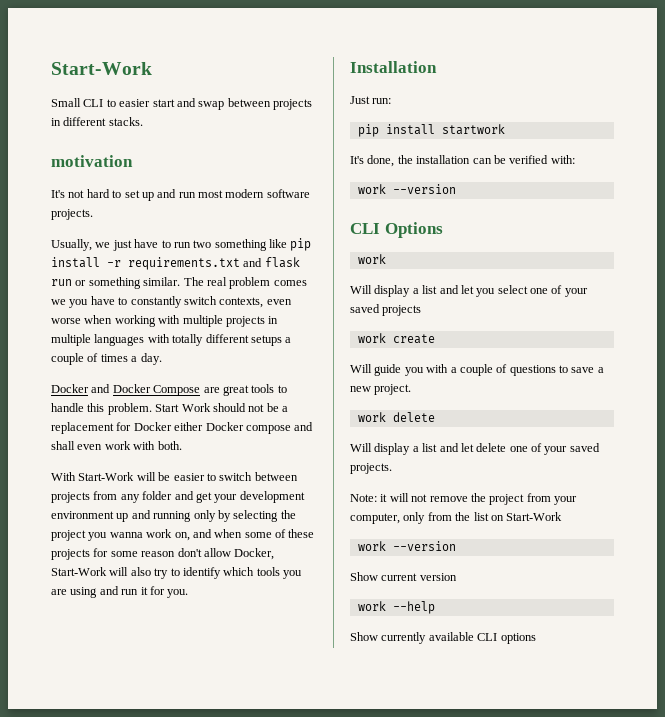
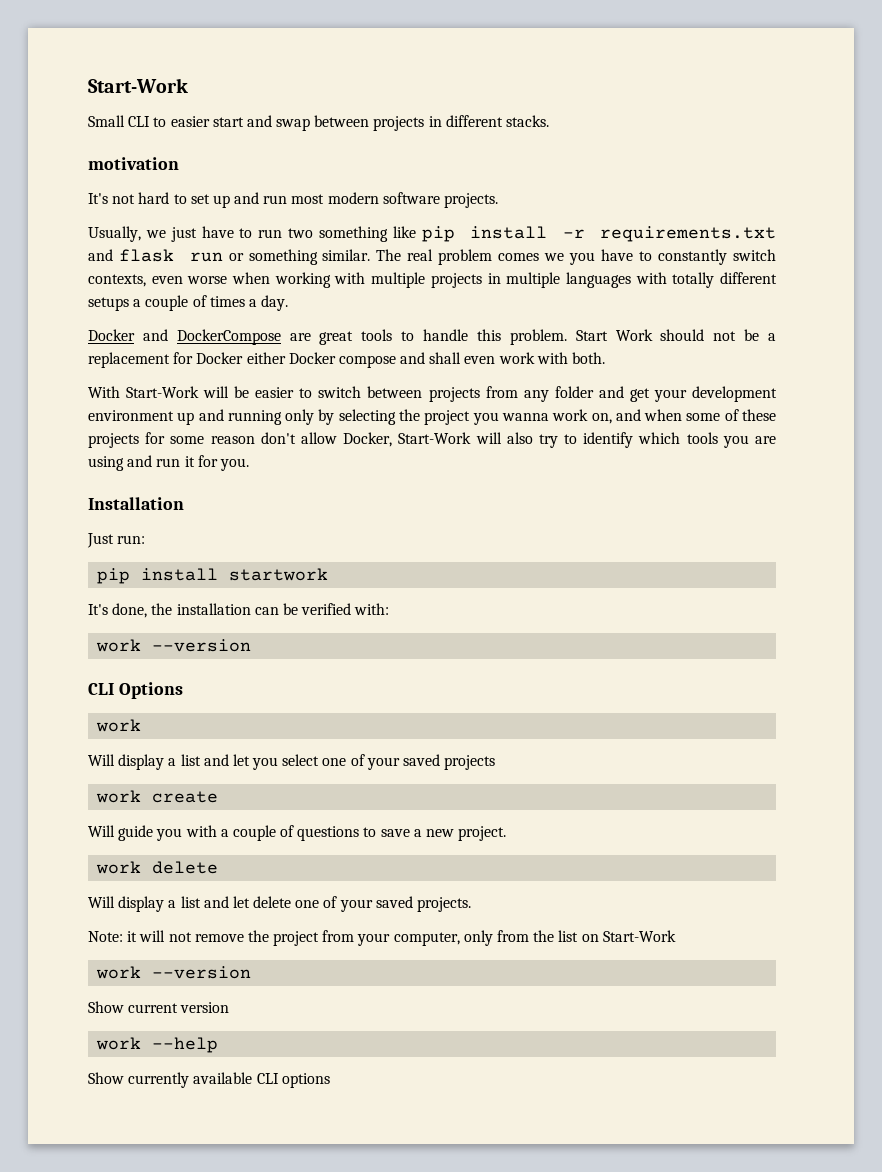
- Docker and Docker Compose are great tools to handle this problem.
+ Docker and DockerCompose are great tools to handle this problem.

